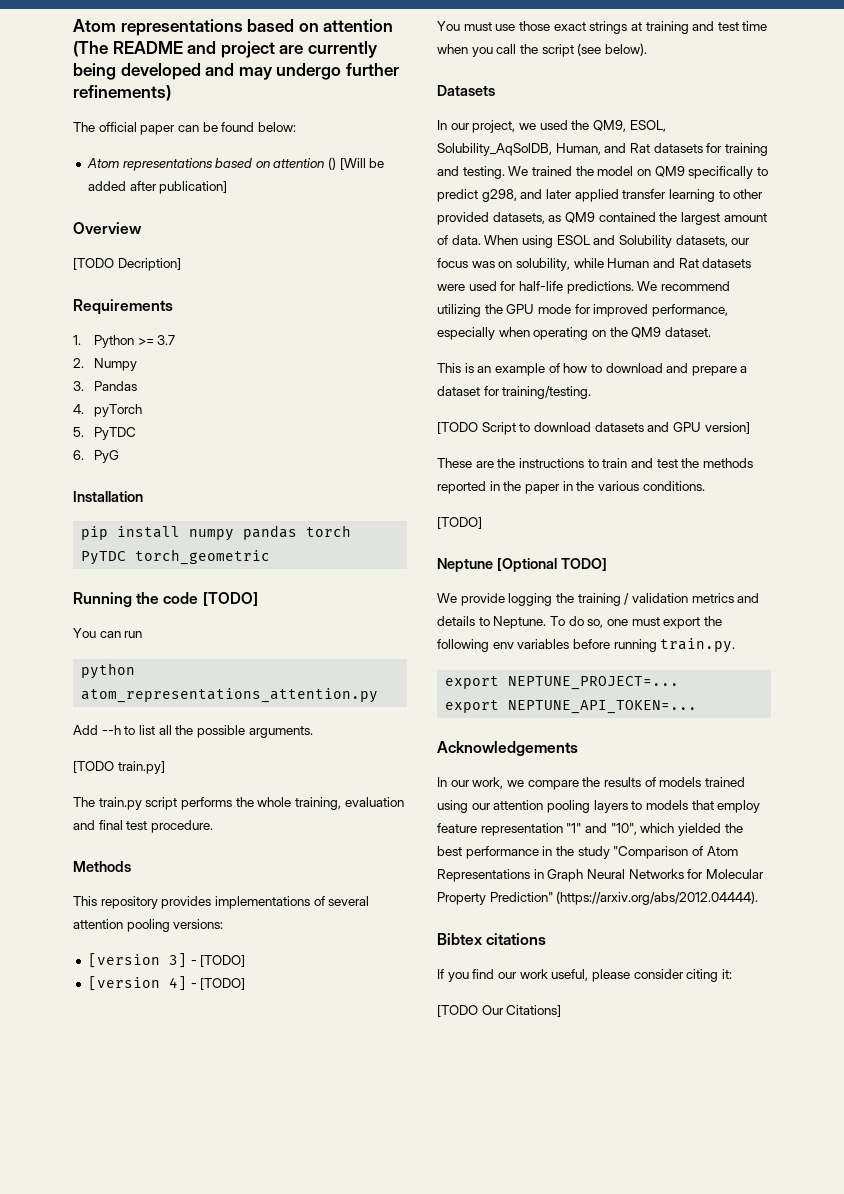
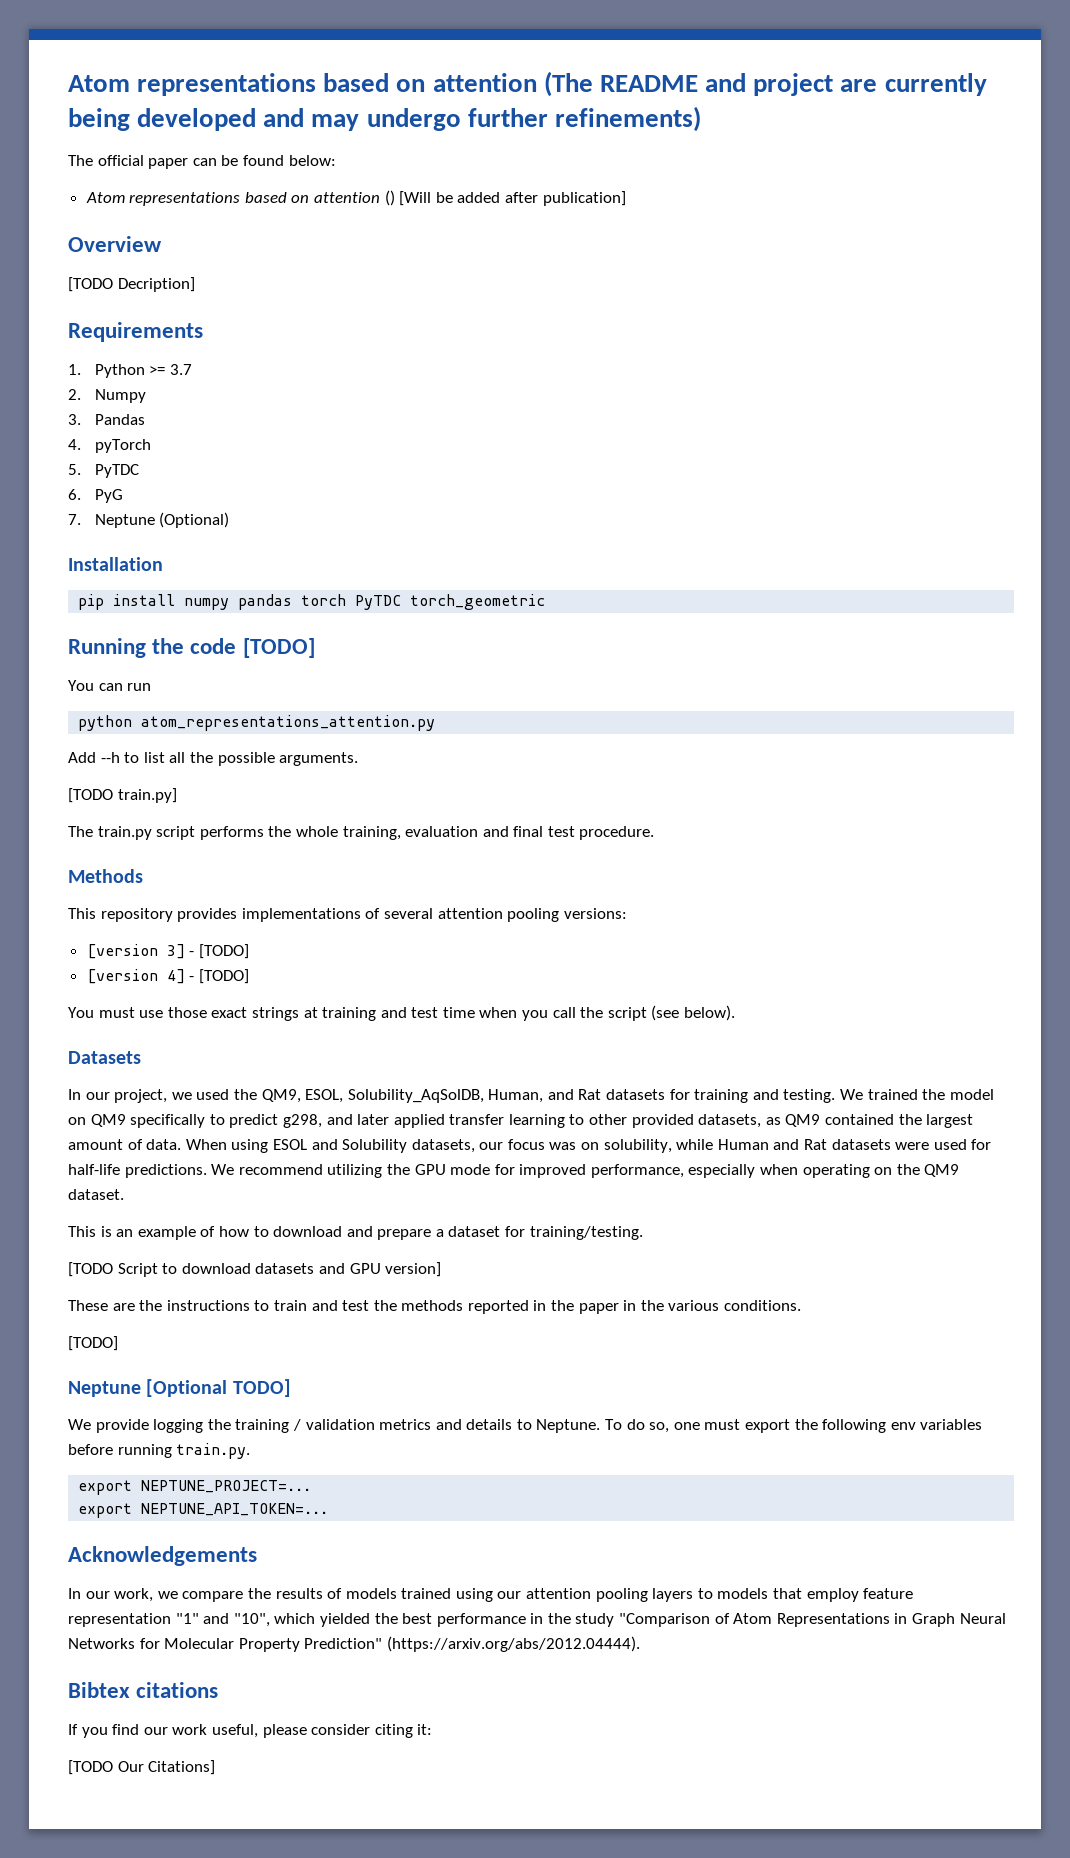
+ 7. Neptune (Optional)

